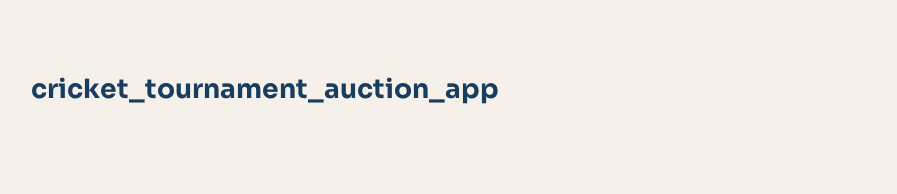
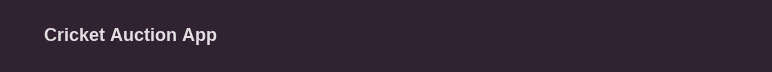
- cricket_tournament_auction_app
+ Cricket Auction App

